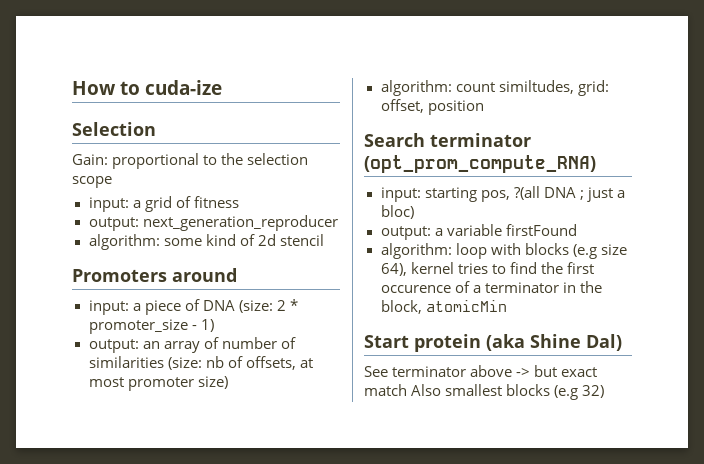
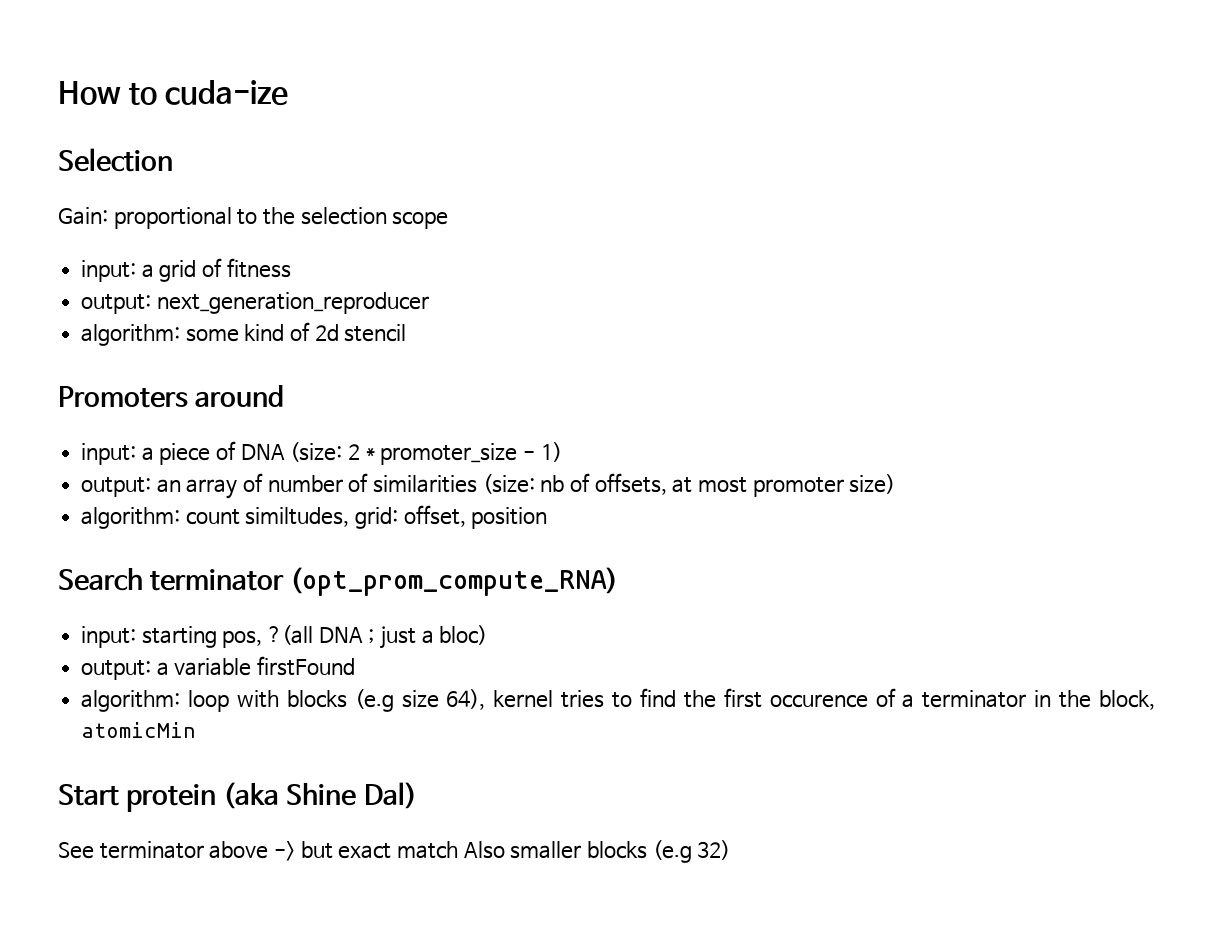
- See terminator above -> but exact match Also smallest blocks (e.g 32)
+ See terminator above -> but exact match Also smaller blocks (e.g 32)

